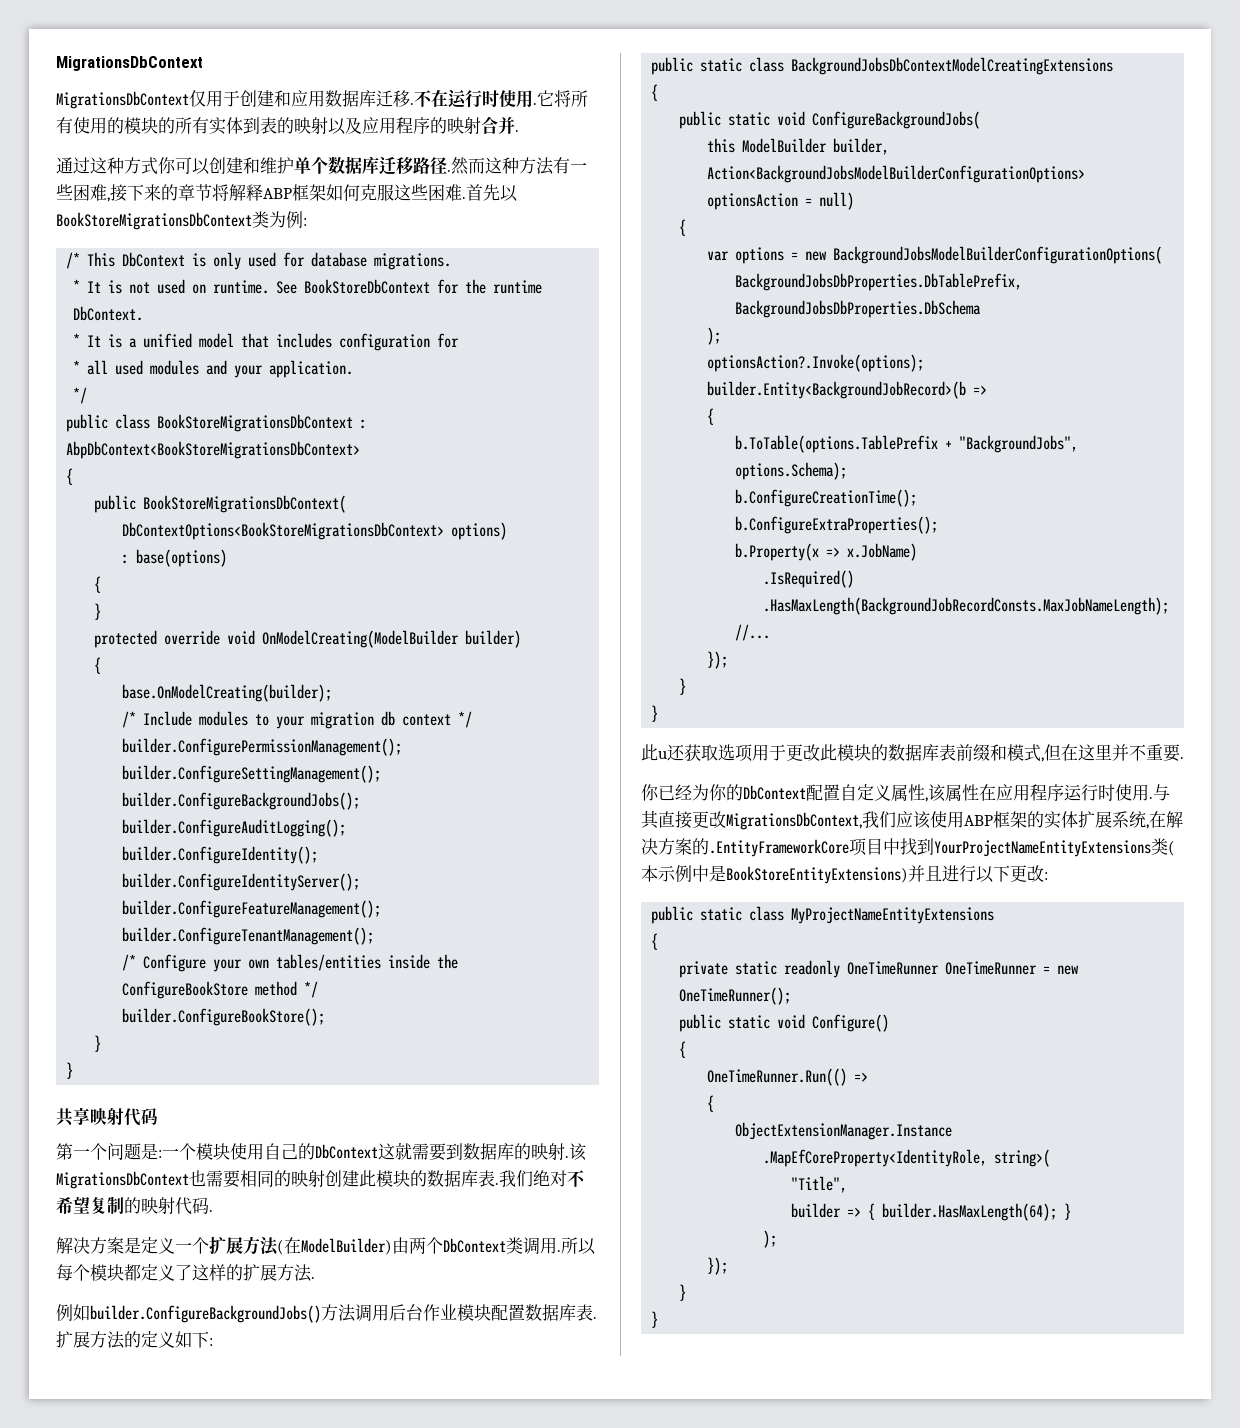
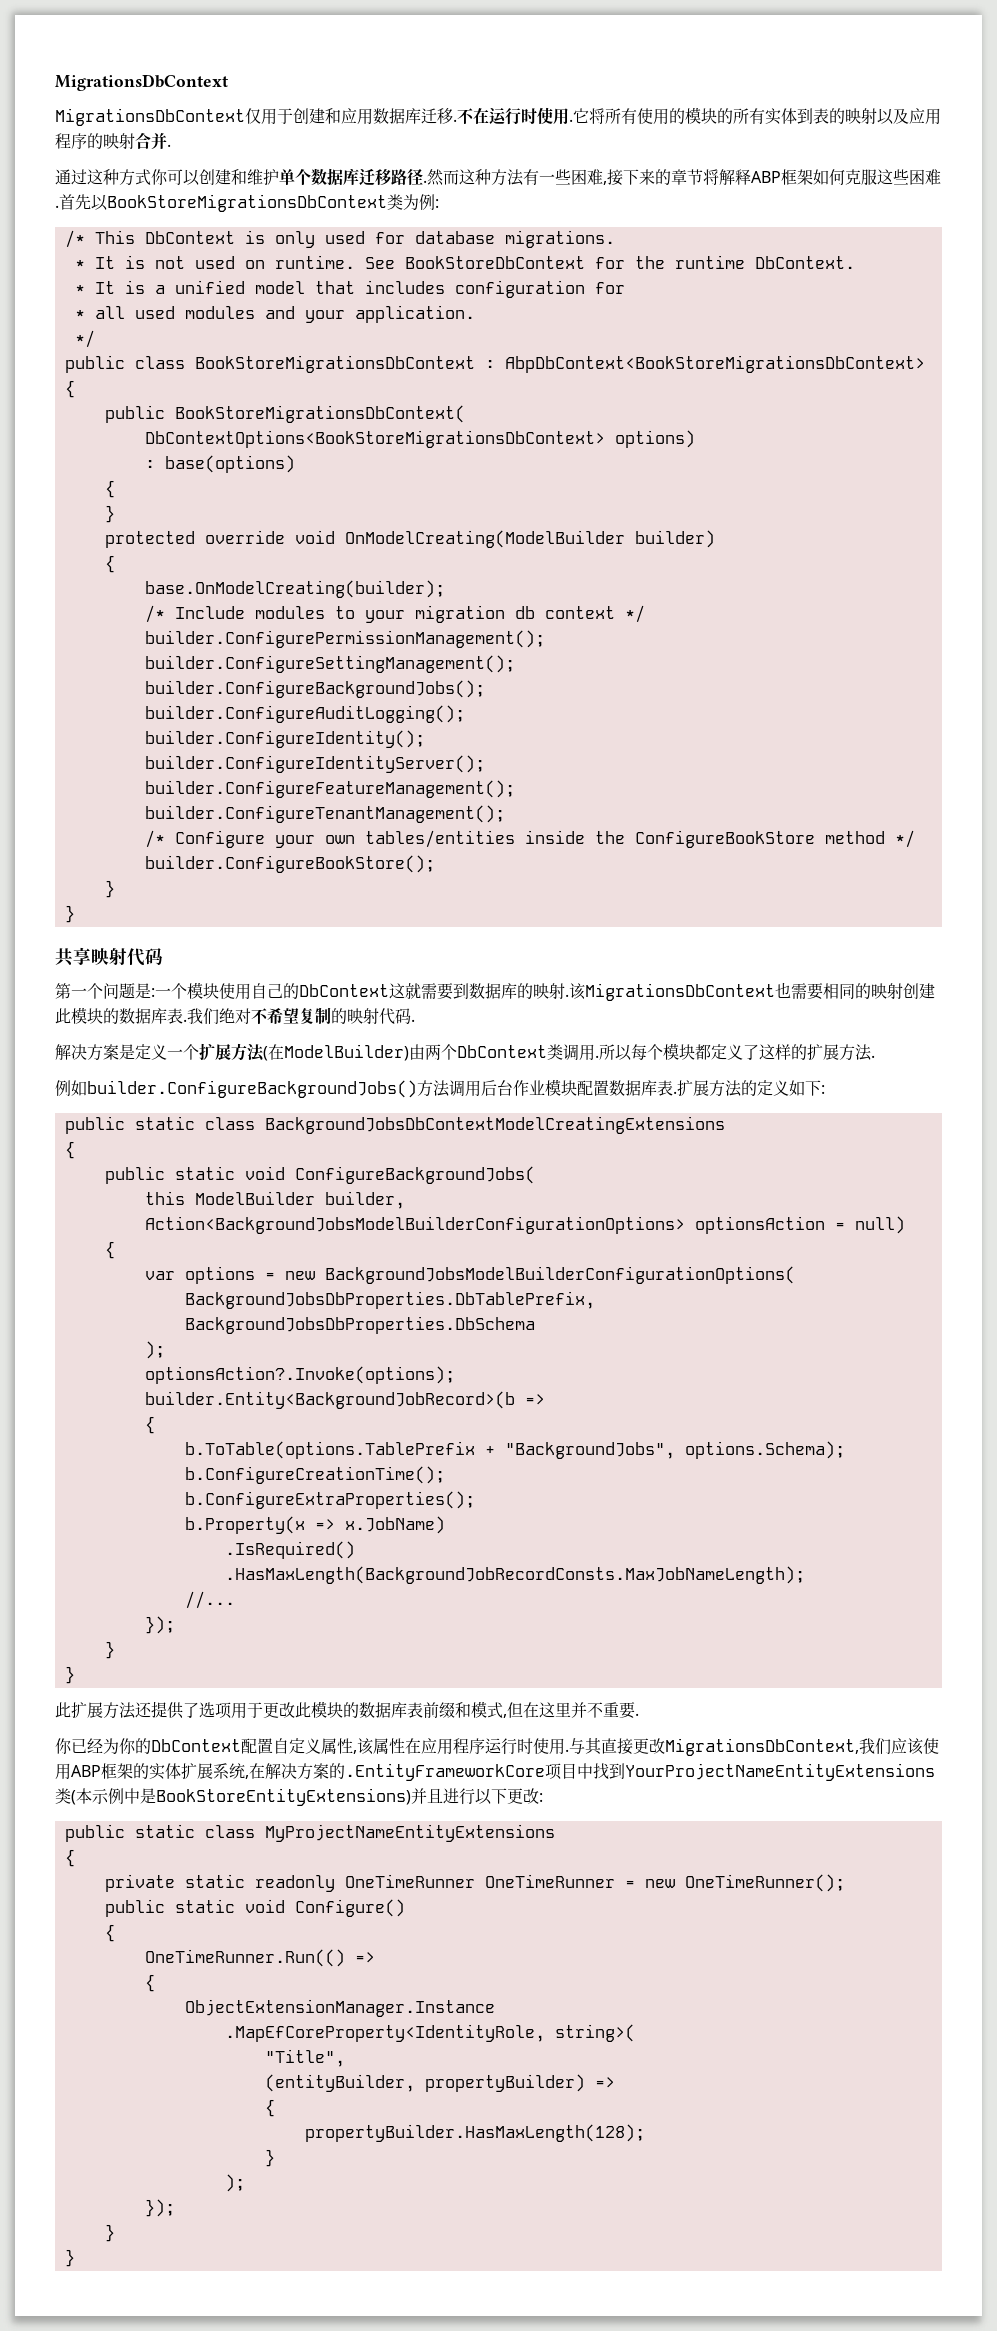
- 此u还获取选项用于更改此模块的数据库表前缀和模式,但在这里并不重要.
+ 此扩展方法还提供了选项用于更改此模块的数据库表前缀和模式,但在这里并不重要.
- builder => { builder.HasMaxLength(64); }
+ (entityBuilder, propertyBuilder) =>
+ {
+ propertyBuilder.HasMaxLength(128);
+ }

